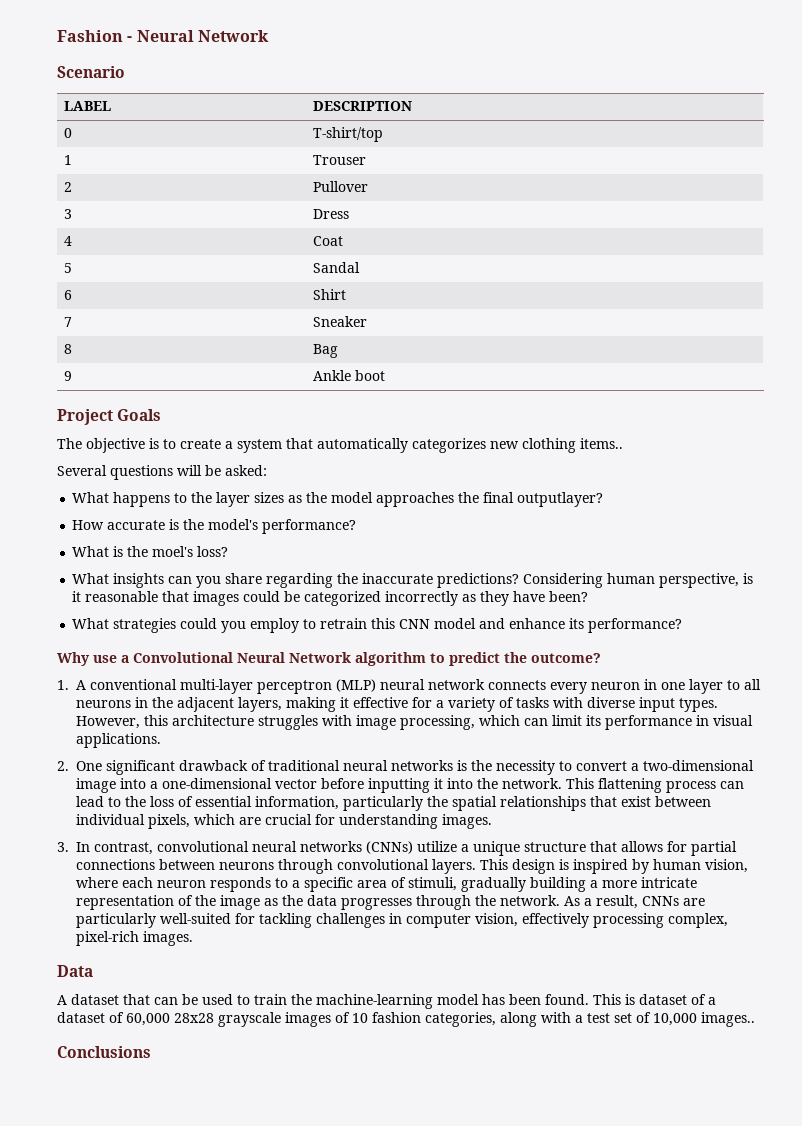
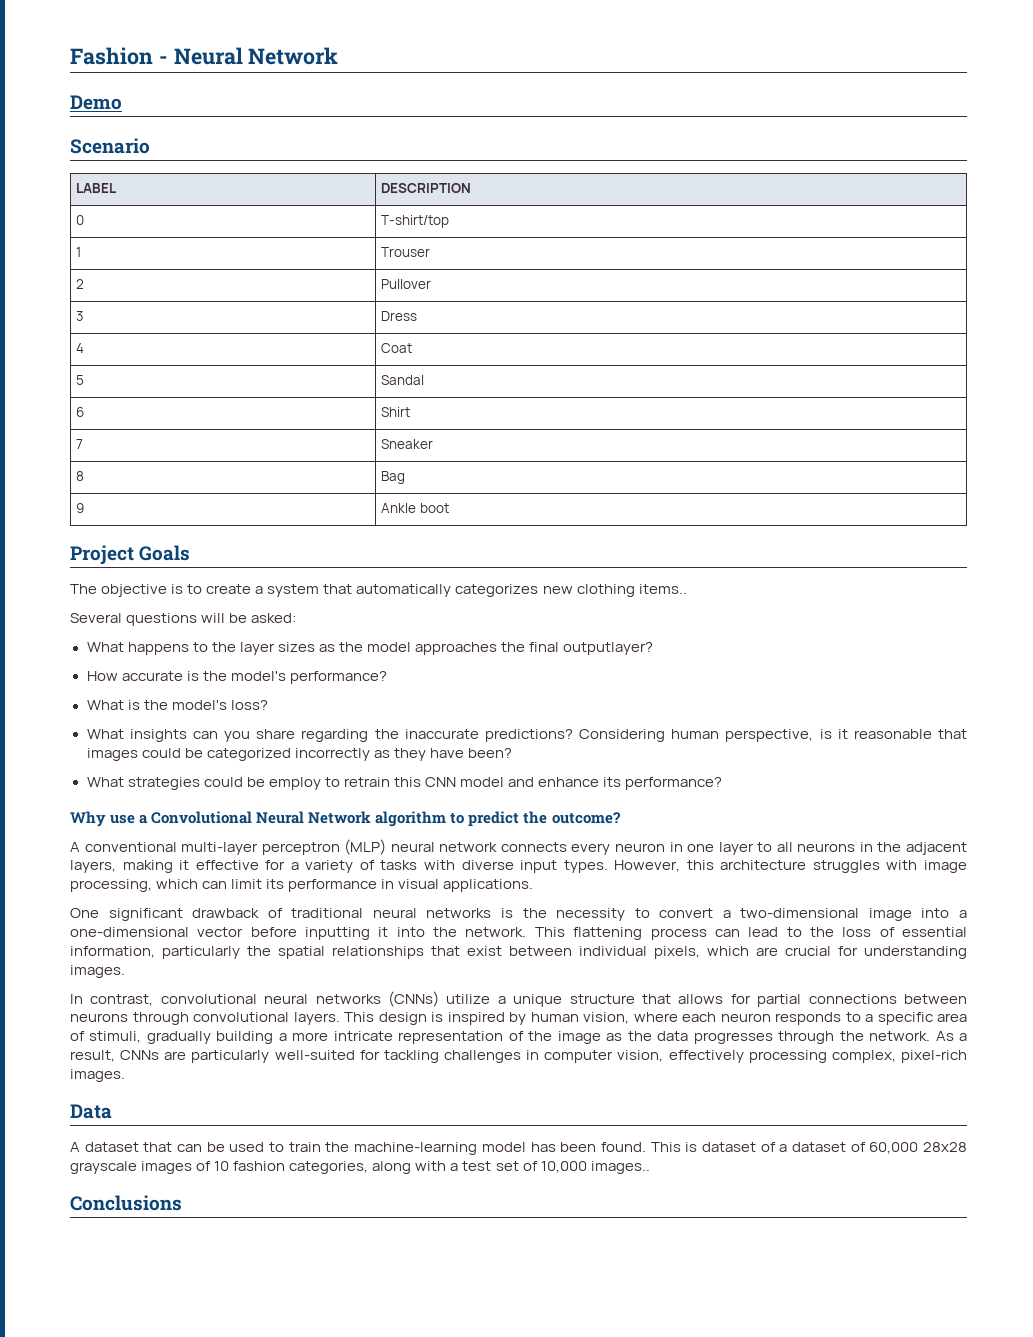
+ Demo
- What is the moel's loss?
+ What is the model's loss?
- What strategies could you employ to retrain this CNN model and enhance its performance?
+ What strategies could be employ to retrain this CNN model and enhance its performance?
- 1. A conventional multi-layer perceptron (MLP) neural network connects every neuron in one layer to all neurons in the adjacent layers, making it effective for a variety of tasks with diverse input types.
+ A conventional multi-layer perceptron (MLP) neural network connects every neuron in one layer to all neurons in the adjacent layers, making it effective for a variety of tasks with diverse input types.
- 2. One significant drawback of traditional neural networks is the necessity to convert a two-dimensional image into a one-dimensional vector before inputting it into the network.
+ One significant drawback of traditional neural networks is the necessity to convert a two-dimensional image into a one-dimensional vector before inputting it into the network.
- 3. In contrast, convolutional neural networks (CNNs) utilize a unique structure that allows for partial connections between neurons through convolutional layers.
+ In contrast, convolutional neural networks (CNNs) utilize a unique structure that allows for partial connections between neurons through convolutional layers.

